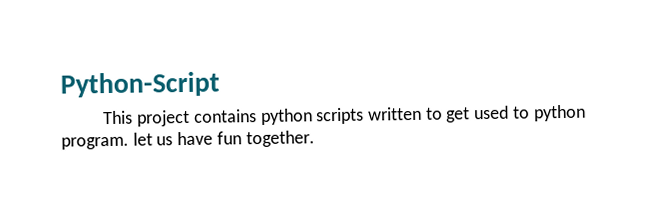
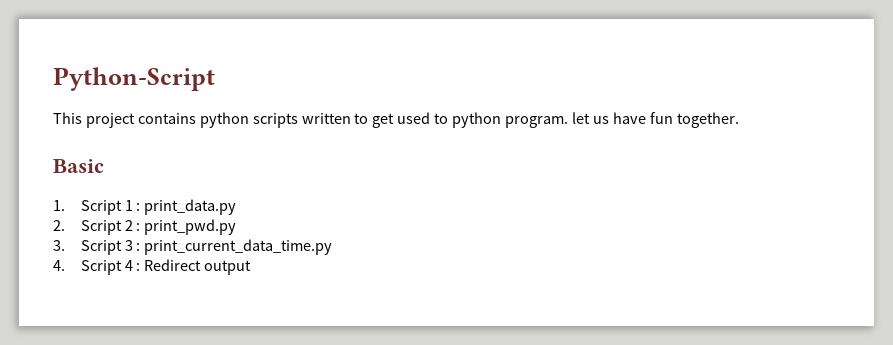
+ Basic
+ 1. Script 1 : print_data.py
+ 2. Script 2 : print_pwd.py
+ 3. Script 3 : print_current_data_time.py
+ 4. Script 4 : Redirect output

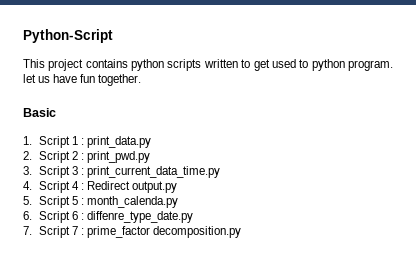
- 4. Script 4 : Redirect output
+ 4. Script 4 : Redirect output.py
+ 5. Script 5 : month_calenda.py
+ 6. Script 6 : diffenre_type_date.py
+ 7. Script 7 : prime_factor decomposition.py

